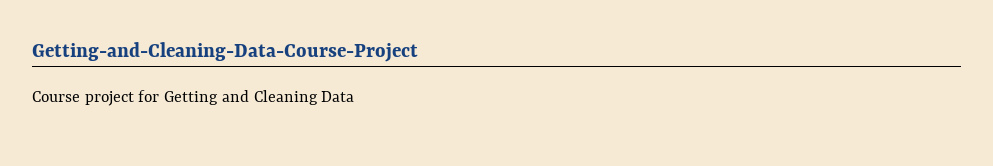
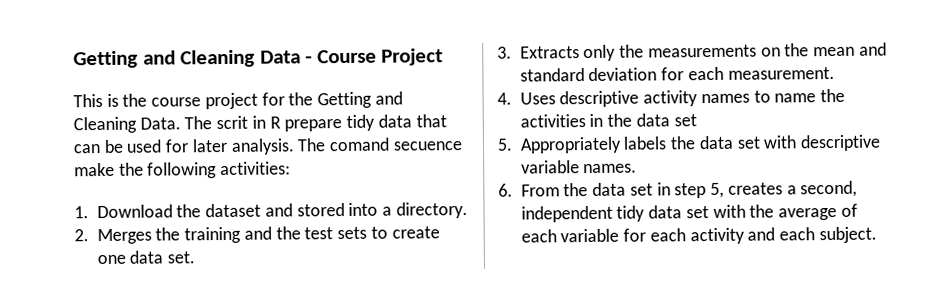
- Getting-and-Cleaning-Data-Course-Project
- Course project for Getting and Cleaning Data
+ Getting and Cleaning Data - Course Project
+ This is the course project for the Getting and Cleaning Data. The scrit in R prepare tidy data that can be used for later analysis. The comand secuence make the following activities:
+ 1. Download the dataset and stored into a directory.
+ 2. Merges the training and the test sets to create one data set.
+ 3. Extracts only the measurements on the mean and standard deviation for each measurement.
+ 4. Uses descriptive activity names to name the activities in the data set
+ 5. Appropriately labels the data set with descriptive variable names.
+ 6. From the data set in step 5, creates a second, independent tidy data set with the average of each variable for each activity and each subject.

